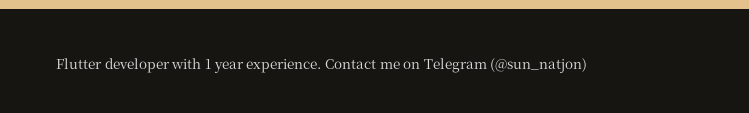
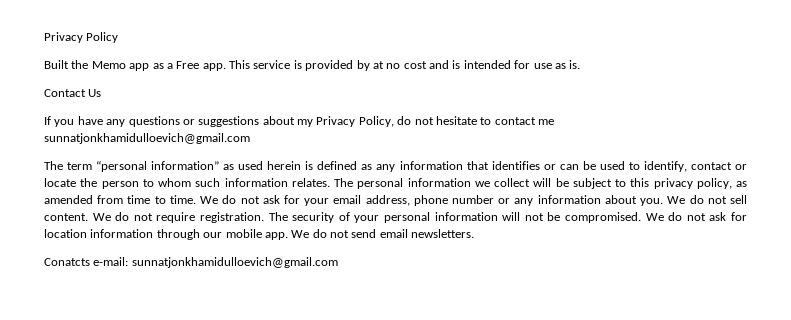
- Flutter developer with 1 year experience. Contact me on Telegram (@sun_natjon)
+ Privacy Policy
+ Built the Memo app as a Free app. This service is provided by at no cost and is intended for use as is.
+ Contact Us
+ If you have any questions or suggestions about my Privacy Policy, do not hesitate to contact me sunnatjonkhamidulloevich@gmail.com
+ The term “personal information” as used herein is defined as any information that identifies or can be used to identify, contact or locate the person to whom such information relates. The personal information we collect will be subject to this privacy policy, as amended from time to time. We do not ask for your email address, phone number or any information about you. We do not sell content. We do not require registration. The security of your personal information will not be compromised. We do not ask for location information through our mobile app. We do not send email newsletters.
+ Conatcts e-mail: sunnatjonkhamidulloevich@gmail.com

